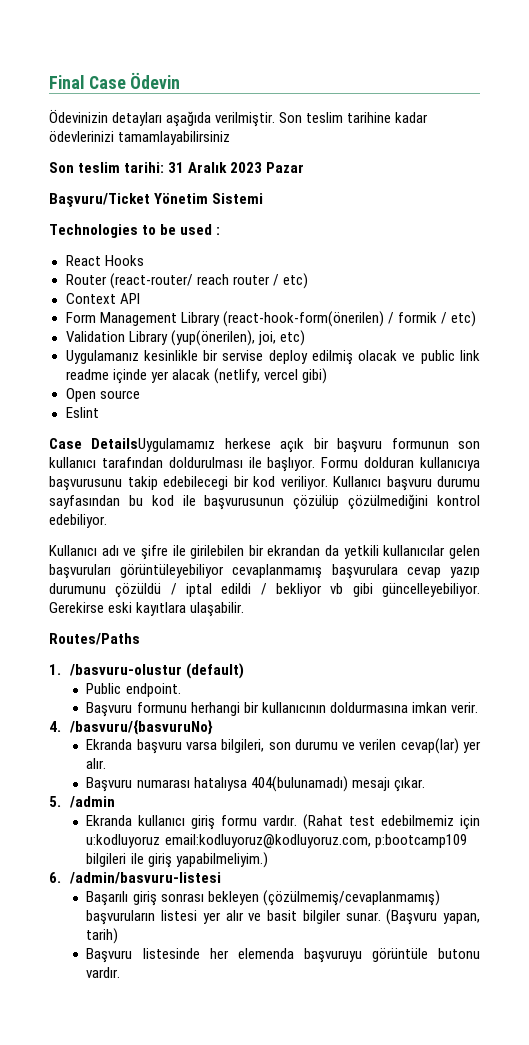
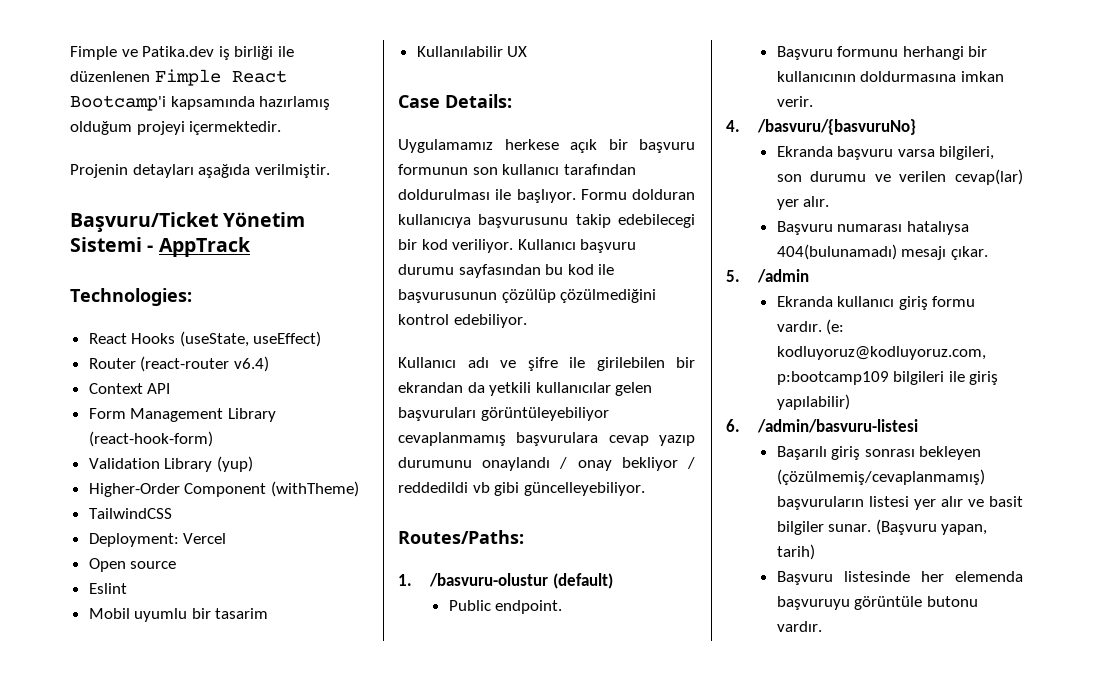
- Final Case Ödevin
- Ödevinizin detayları aşağıda verilmiştir. Son teslim tarihine kadar ödevlerinizi tamamlayabilirsiniz
- Son teslim tarihi: 31 Aralık 2023 Pazar
- Başvuru/Ticket Yönetim Sistemi
- Technologies to be used :
+ Fimple ve Patika.dev iş birliği ile düzenlenen Fimple React Bootcamp'i kapsamında hazırlamış olduğum projeyi içermektedir.
+ Projenin detayları aşağıda verilmiştir.
+ Başvuru/Ticket Yönetim Sistemi - AppTrack
+ Technologies:
- React Hooks
+ React Hooks (useState, useEffect)
- Router (react-router/ reach router / etc)
+ Router (react-router v6.4)
- Form Management Library (react-hook-form(önerilen) / formik / etc)
- Validation Library (yup(önerilen), joi, etc)
- Uygulamanız kesinlikle bir servise deploy edilmiş olacak ve public link readme içinde yer alacak (netlify, vercel gibi)
+ Form Management Library (react-hook-form)
+ Validation Library (yup)
+ Higher-Order Component (withTheme)
+ TailwindCSS
+ Deployment: Vercel
  Open source
  Eslint
- Case DetailsUygulamamız herkese açık bir başvuru formunun son kullanıcı tarafından doldurulması ile başlıyor.
+ Mobil uyumlu bir tasarim
+ Kullanılabilir UX
+ Case Details:
+ Uygulamamız herkese açık bir başvuru formunun son kullanıcı tarafından doldurulması ile başlıyor.
- Kullanıcı adı ve şifre ile girilebilen bir ekrandan da yetkili kullanıcılar gelen başvuruları görüntüleyebiliyor cevaplanmamış başvurulara cevap yazıp durumunu çözüldü / iptal edildi / bekliyor vb gibi güncelleyebiliyor. Gerekirse eski kayıtlara ulaşabilir.
- Routes/Paths
+ Kullanıcı adı ve şifre ile girilebilen bir ekrandan da yetkili kullanıcılar gelen başvuruları görüntüleyebiliyor cevaplanmamış başvurulara cevap yazıp durumunu onaylandı / onay bekliyor / reddedildi vb gibi güncelleyebiliyor.
+ Routes/Paths:
- (Rahat test edebilmemiz için u:kodluyoruz email:kodluyoruz@kodluyoruz.com, p:bootcamp109 bilgileri ile giriş yapabilmeliyim.)
+ (e: kodluyoruz@kodluyoruz.com, p:bootcamp109 bilgileri ile giriş yapılabilir)

